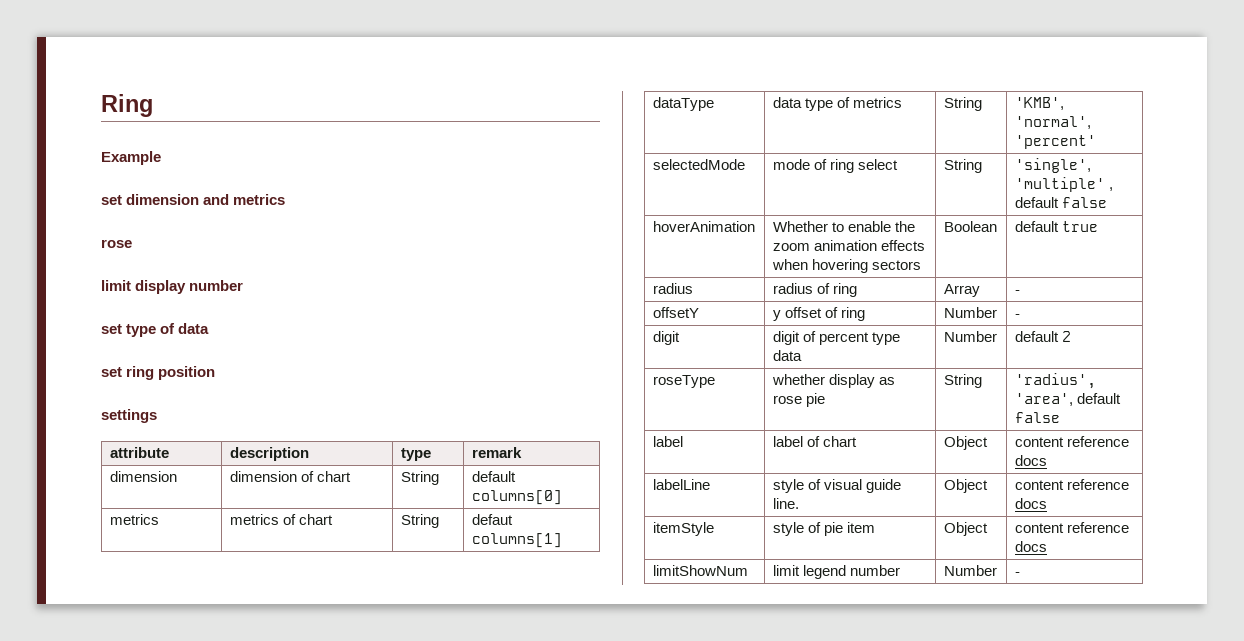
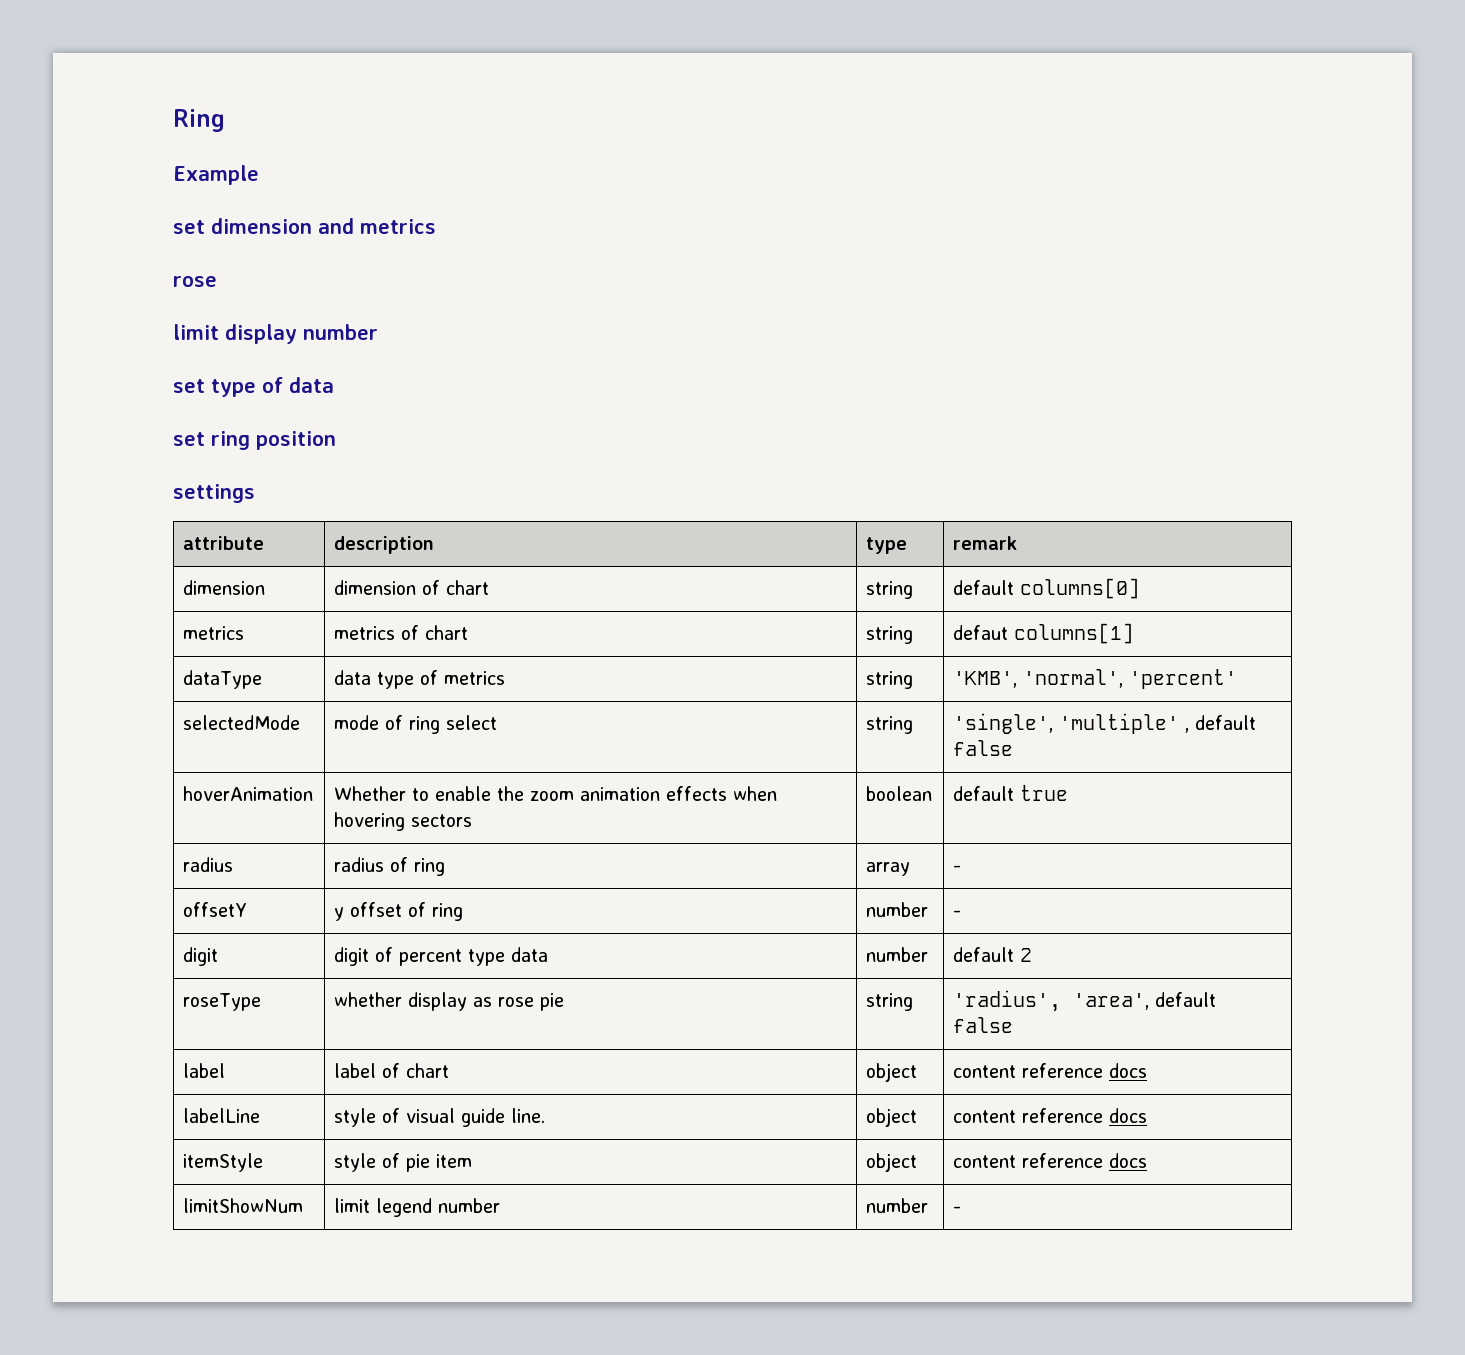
- dimension | dimension of chart | String | default columns[0]
+ dimension | dimension of chart | string | default columns[0]
- metrics | metrics of chart | String | defaut columns[1]
+ metrics | metrics of chart | string | defaut columns[1]
- dataType | data type of metrics | String | 'KMB', 'normal', 'percent'
+ dataType | data type of metrics | string | 'KMB', 'normal', 'percent'
- selectedMode | mode of ring select | String | 'single', 'multiple' , default false
+ selectedMode | mode of ring select | string | 'single', 'multiple' , default false
- hoverAnimation | Whether to enable the zoom animation effects when hovering sectors | Boolean | default true
+ hoverAnimation | Whether to enable the zoom animation effects when hovering sectors | boolean | default true
- radius | radius of ring | Array | -
+ radius | radius of ring | array | -
- offsetY | y offset of ring | Number | -
+ offsetY | y offset of ring | number | -
- digit | digit of percent type data | Number | default 2
+ digit | digit of percent type data | number | default 2
- roseType | whether display as rose pie | String | 'radius', 'area', default false
+ roseType | whether display as rose pie | string | 'radius', 'area', default false
- label | label of chart | Object | content reference docs
+ label | label of chart | object | content reference docs
- labelLine | style of visual guide line. | Object | content reference docs
+ labelLine | style of visual guide line. | object | content reference docs
- itemStyle | style of pie item | Object | content reference docs
+ itemStyle | style of pie item | object | content reference docs
- limitShowNum | limit legend number | Number | -
+ limitShowNum | limit legend number | number | -

